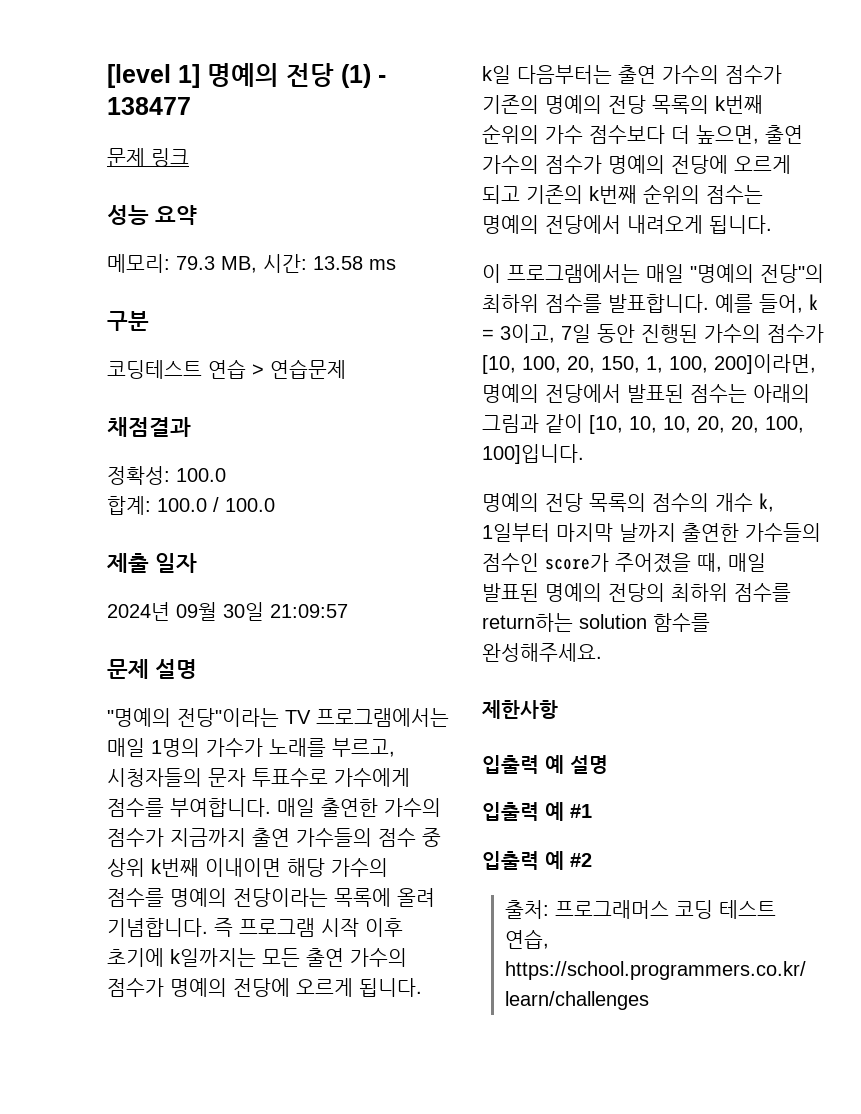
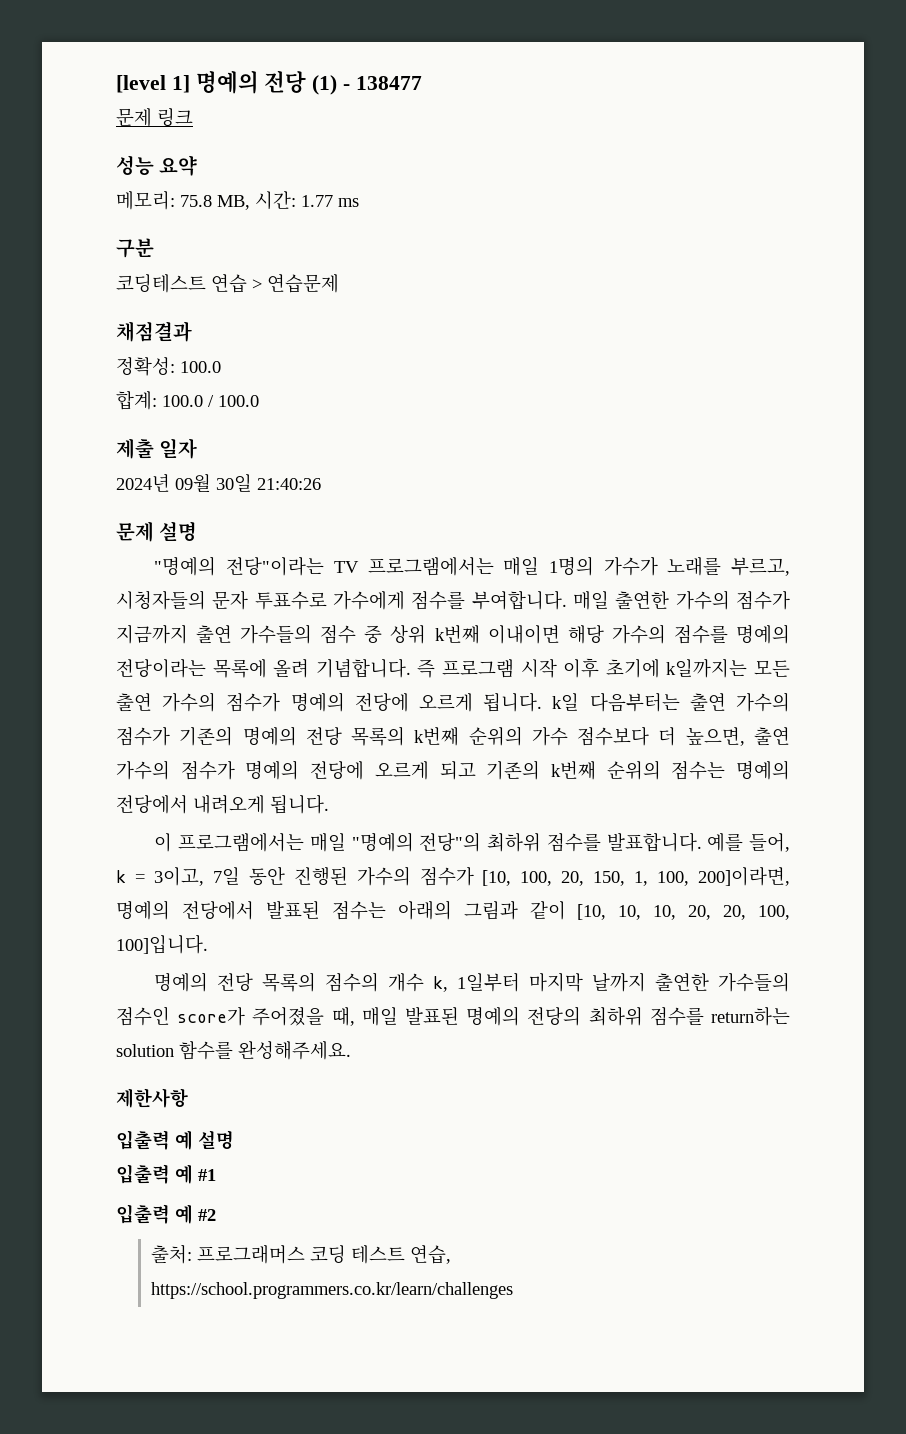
- 메모리: 79.3 MB, 시간: 13.58 ms
+ 메모리: 75.8 MB, 시간: 1.77 ms
- 2024년 09월 30일 21:09:57
+ 2024년 09월 30일 21:40:26

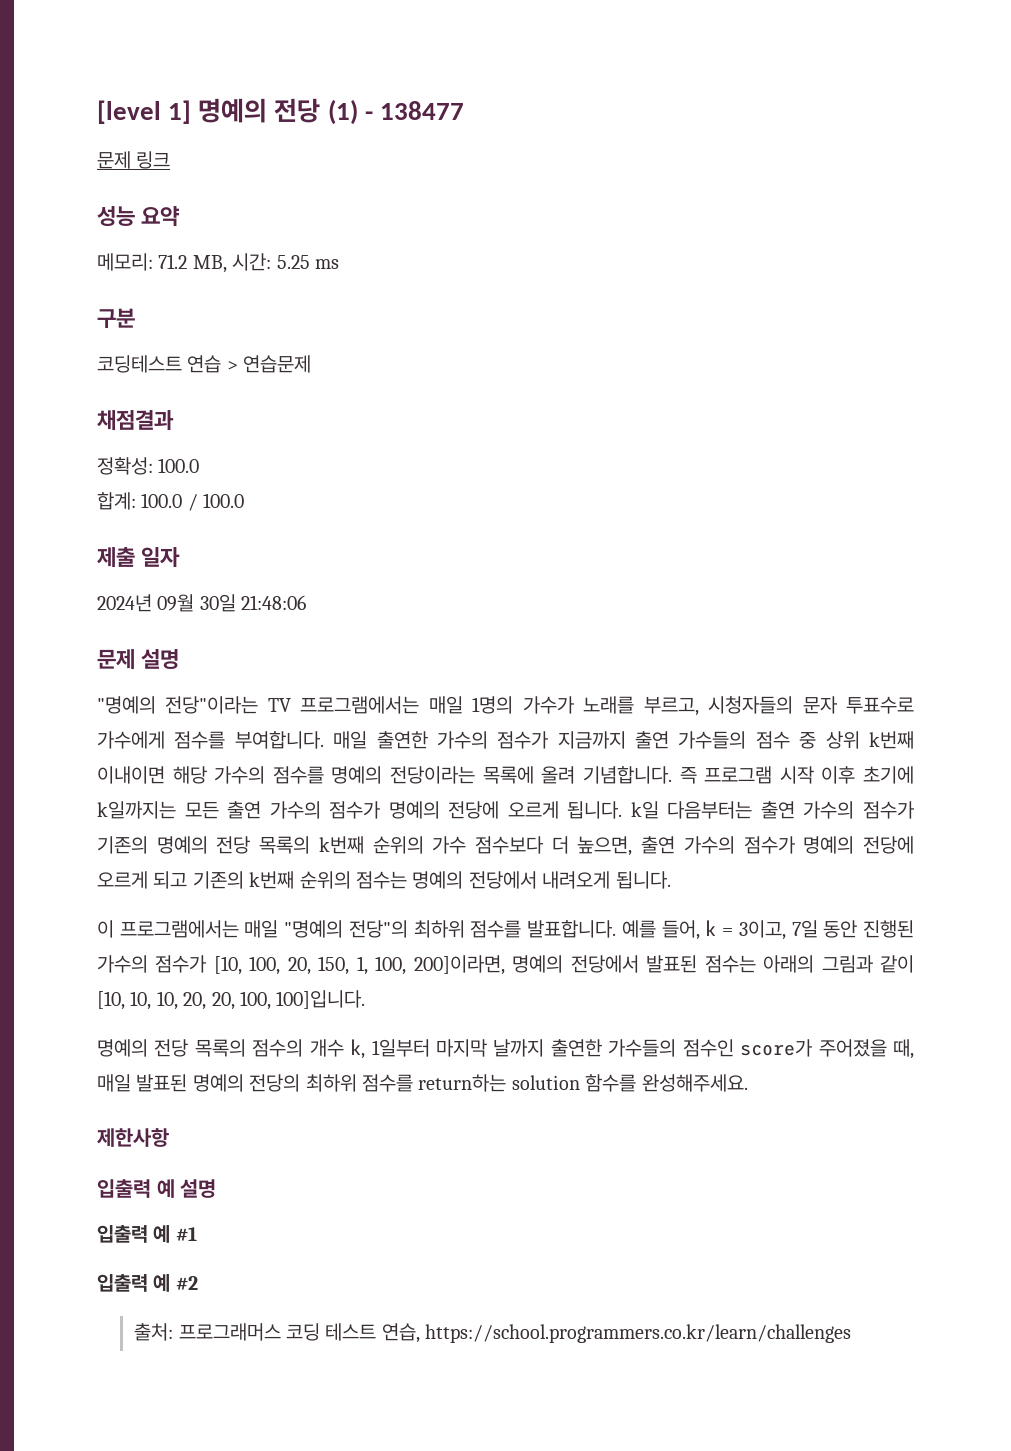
- 메모리: 75.8 MB, 시간: 1.77 ms
+ 메모리: 71.2 MB, 시간: 5.25 ms
- 2024년 09월 30일 21:40:26
+ 2024년 09월 30일 21:48:06

